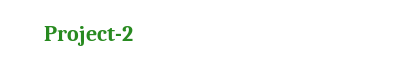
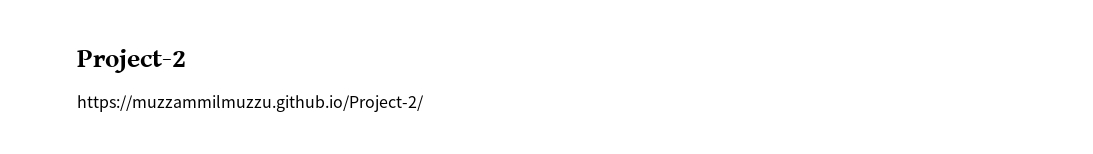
+ https://muzzammilmuzzu.github.io/Project-2/

